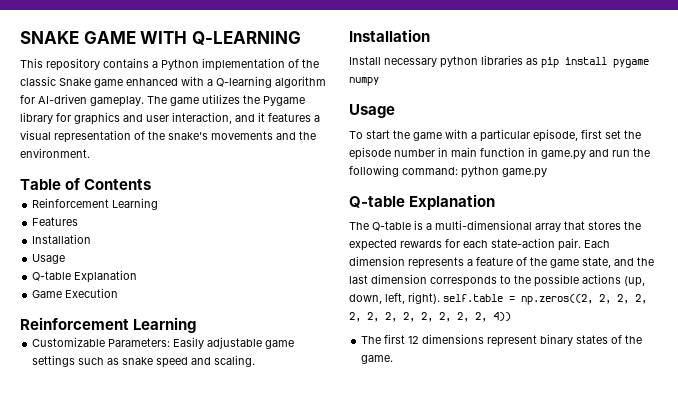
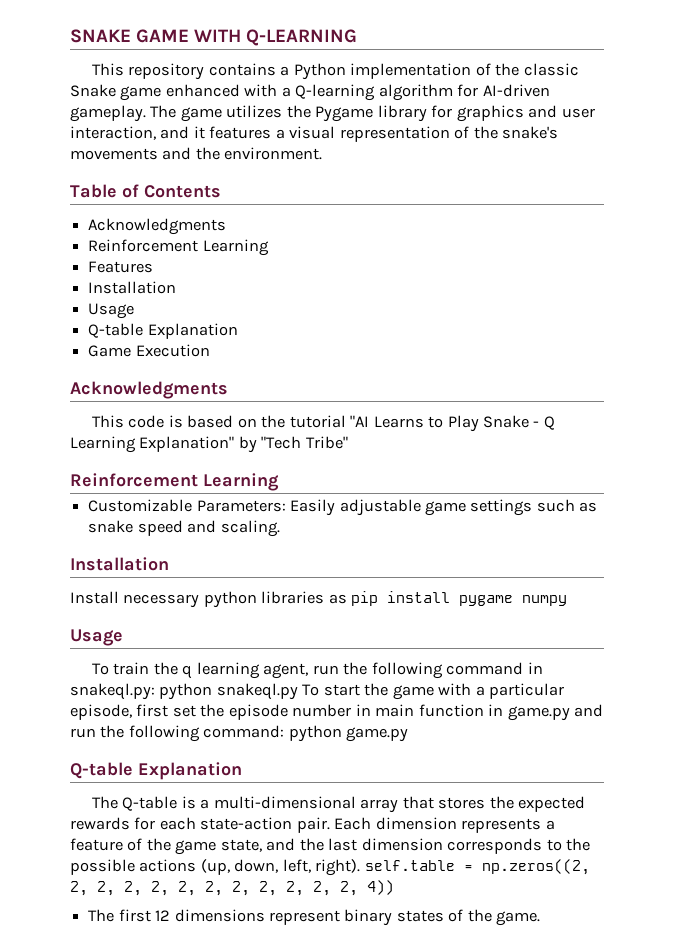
  Table of Contents
+ Acknowledgments
  Game Execution
+ Acknowledgments
+ This code is based on the tutorial "AI Learns to Play Snake - Q Learning Explanation" by "Tech Tribe"
- To start the game with a particular episode, first set the episode number in main function in game.py and run the following command: python game.py
+ To train the q learning agent, run the following command in snakeql.py: python snakeql.py To start the game with a particular episode, first set the episode number in main function in game.py and run the following command: python game.py

